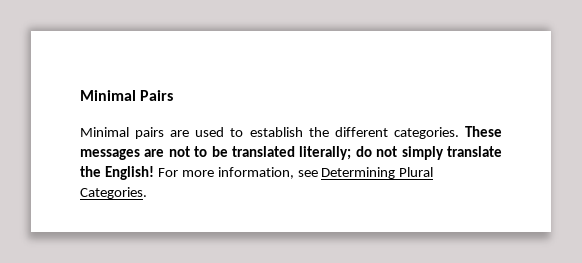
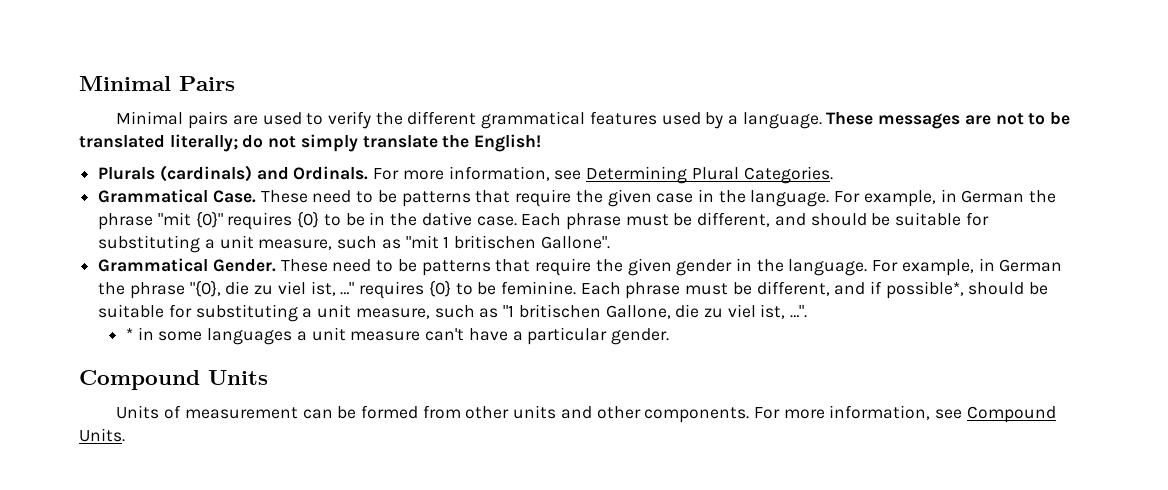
- Minimal pairs are used to establish the different categories.
+ Minimal pairs are used to verify the different grammatical features used by a language.
- These messages are not to be translated literally; do not simply translate the English! For more information, see Determining Plural Categories.
+ These messages are not to be translated literally; do not simply translate the English!
+ Plurals (cardinals) and Ordinals. For more information, see Determining Plural Categories.
+ Grammatical Case. These need to be patterns that require the given case in the language. For example, in German the phrase "mit {0}" requires {0} to be in the dative case. Each phrase must be different, and should be suitable for substituting a unit measure, such as "mit 1 britischen Gallone".
+ Grammatical Gender. These need to be patterns that require the given gender in the language. For example, in German the phrase "{0}, die zu viel ist, …" requires {0} to be feminine. Each phrase must be different, and if possible*, should be suitable for substituting a unit measure, such as "1 britischen Gallone, die zu viel ist, …".
+ * in some languages a unit measure can't have a particular gender.
+ Compound Units
+ Units of measurement can be formed from other units and other components. For more information, see Compound Units.

